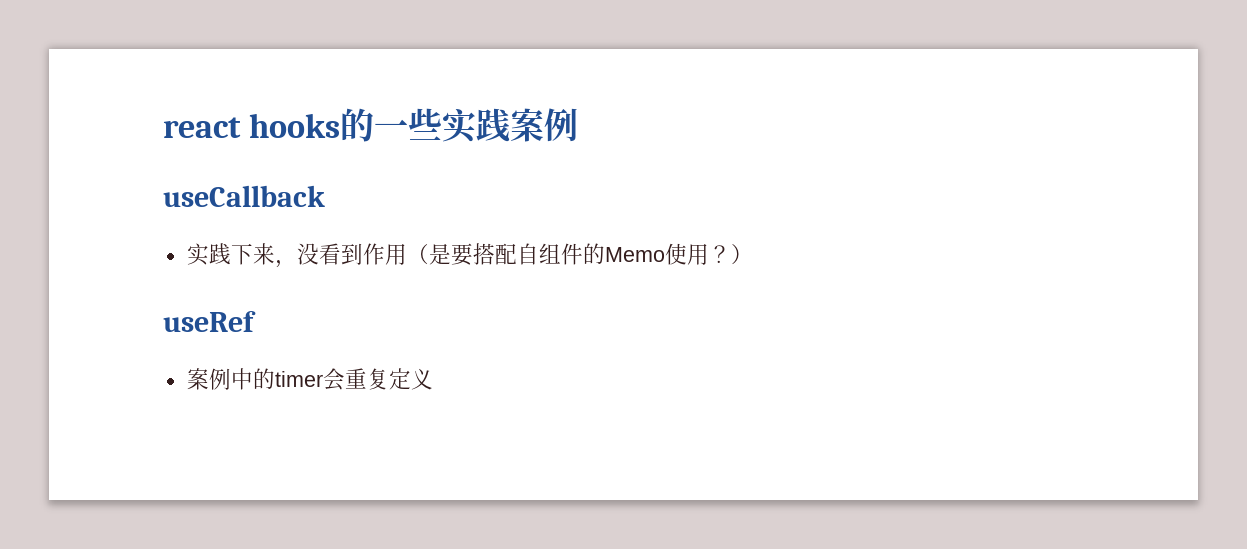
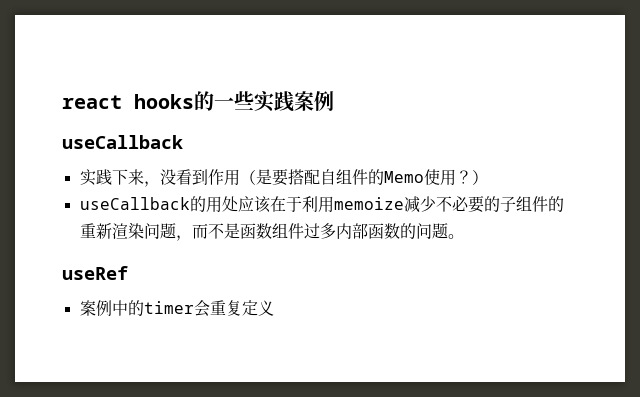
+ useCallback的用处应该在于利用memoize减少不必要的子组件的重新渲染问题，而不是函数组件过多内部函数的问题。

